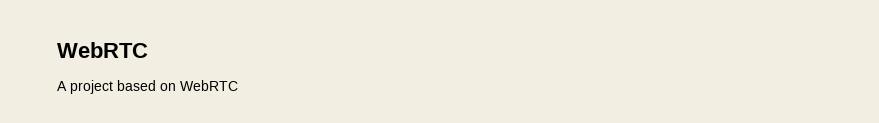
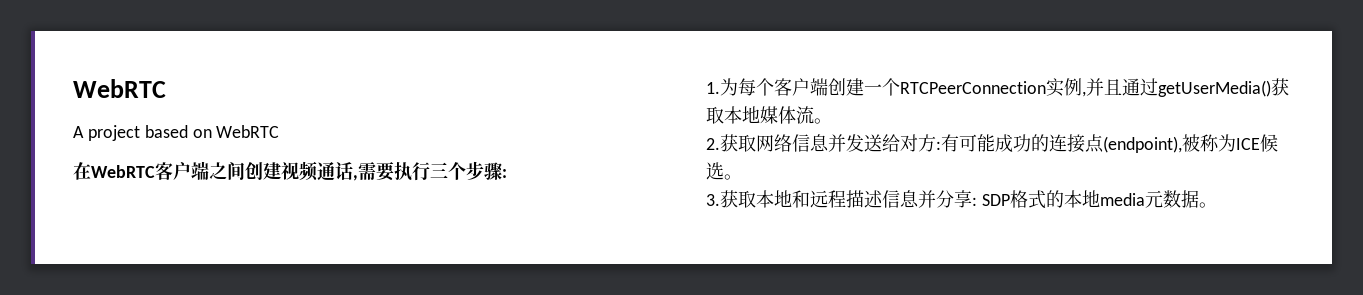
+ 在WebRTC客户端之间创建视频通话,需要执行三个步骤:
+ 1.为每个客户端创建一个RTCPeerConnection实例,并且通过getUserMedia()获取本地媒体流。
+ 2.获取网络信息并发送给对方:有可能成功的连接点(endpoint),被称为ICE候选。
+ 3.获取本地和远程描述信息并分享: SDP格式的本地media元数据。

